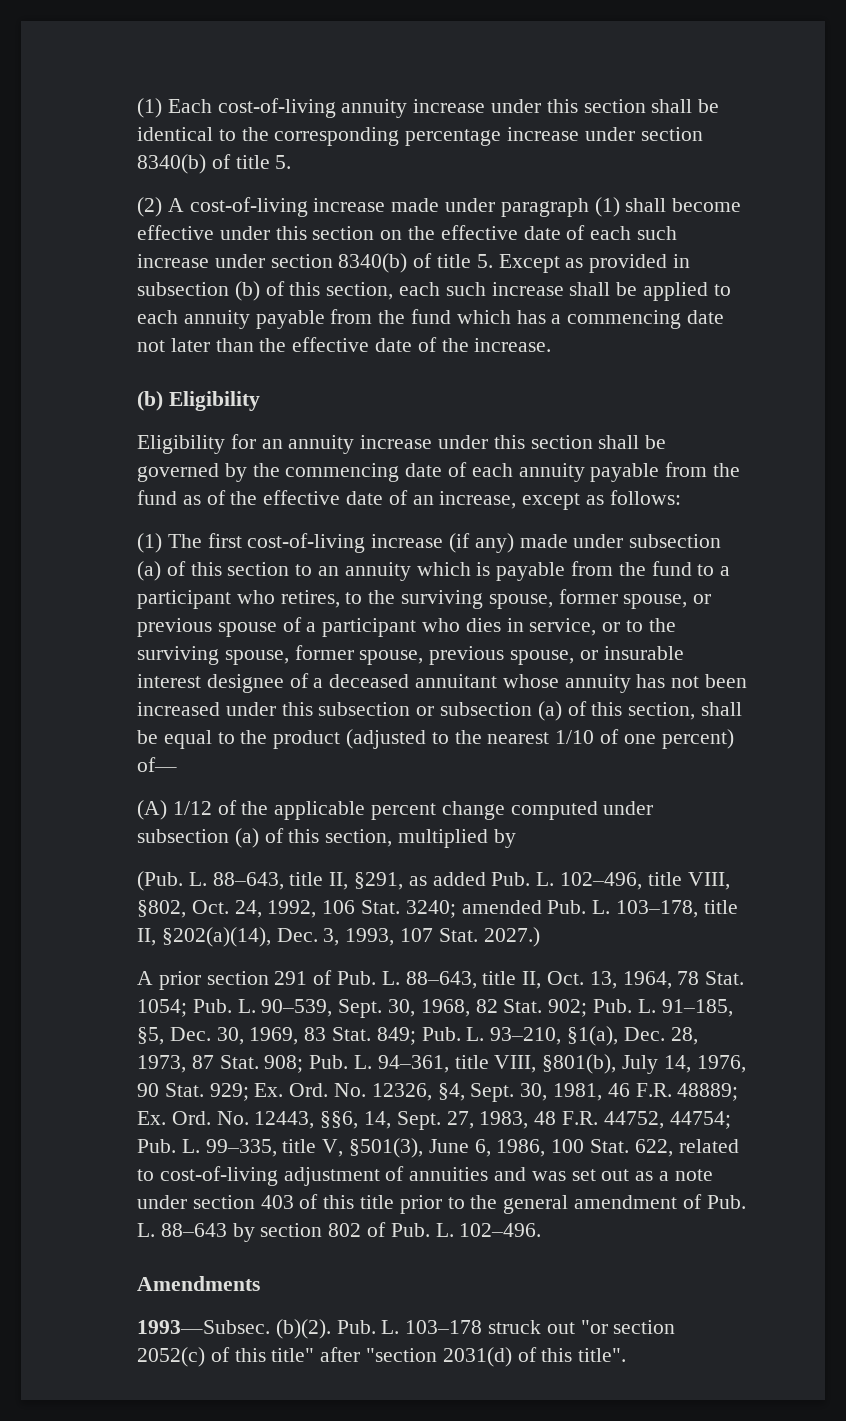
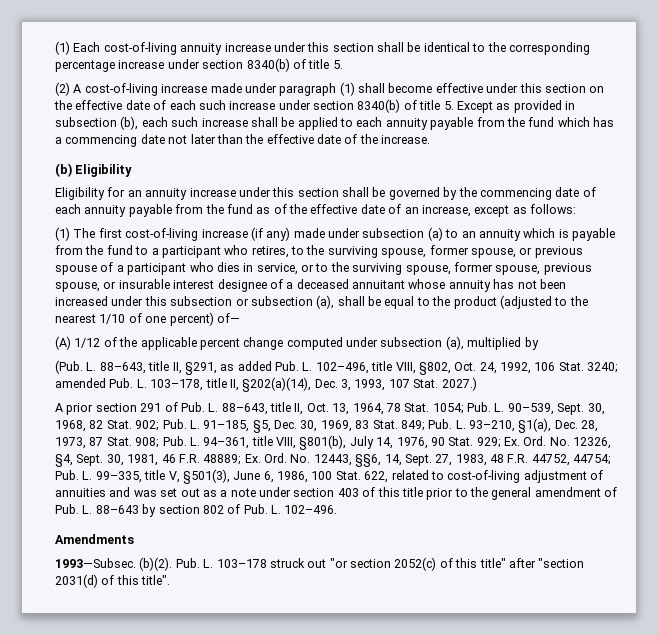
- (2) A cost-of-living increase made under paragraph (1) shall become effective under this section on the effective date of each such increase under section 8340(b) of title 5. Except as provided in subsection (b) of this section, each such increase shall be applied to each annuity payable from the fund which has a commencing date not later than the effective date of the increase.
+ (2) A cost-of-living increase made under paragraph (1) shall become effective under this section on the effective date of each such increase under section 8340(b) of title 5. Except as provided in subsection (b), each such increase shall be applied to each annuity payable from the fund which has a commencing date not later than the effective date of the increase.
- (1) The first cost-of-living increase (if any) made under subsection (a) of this section to an annuity which is payable from the fund to a participant who retires, to the surviving spouse, former spouse, or previous spouse of a participant who dies in service, or to the surviving spouse, former spouse, previous spouse, or insurable interest designee of a deceased annuitant whose annuity has not been increased under this subsection or subsection (a) of this section, shall be equal to the product (adjusted to the nearest 1/10 of one percent) of—
+ (1) The first cost-of-living increase (if any) made under subsection (a) to an annuity which is payable from the fund to a participant who retires, to the surviving spouse, former spouse, or previous spouse of a participant who dies in service, or to the surviving spouse, former spouse, previous spouse, or insurable interest designee of a deceased annuitant whose annuity has not been increased under this subsection or subsection (a), shall be equal to the product (adjusted to the nearest 1/10 of one percent) of—
- (A) 1/12 of the applicable percent change computed under subsection (a) of this section, multiplied by
+ (A) 1/12 of the applicable percent change computed under subsection (a), multiplied by

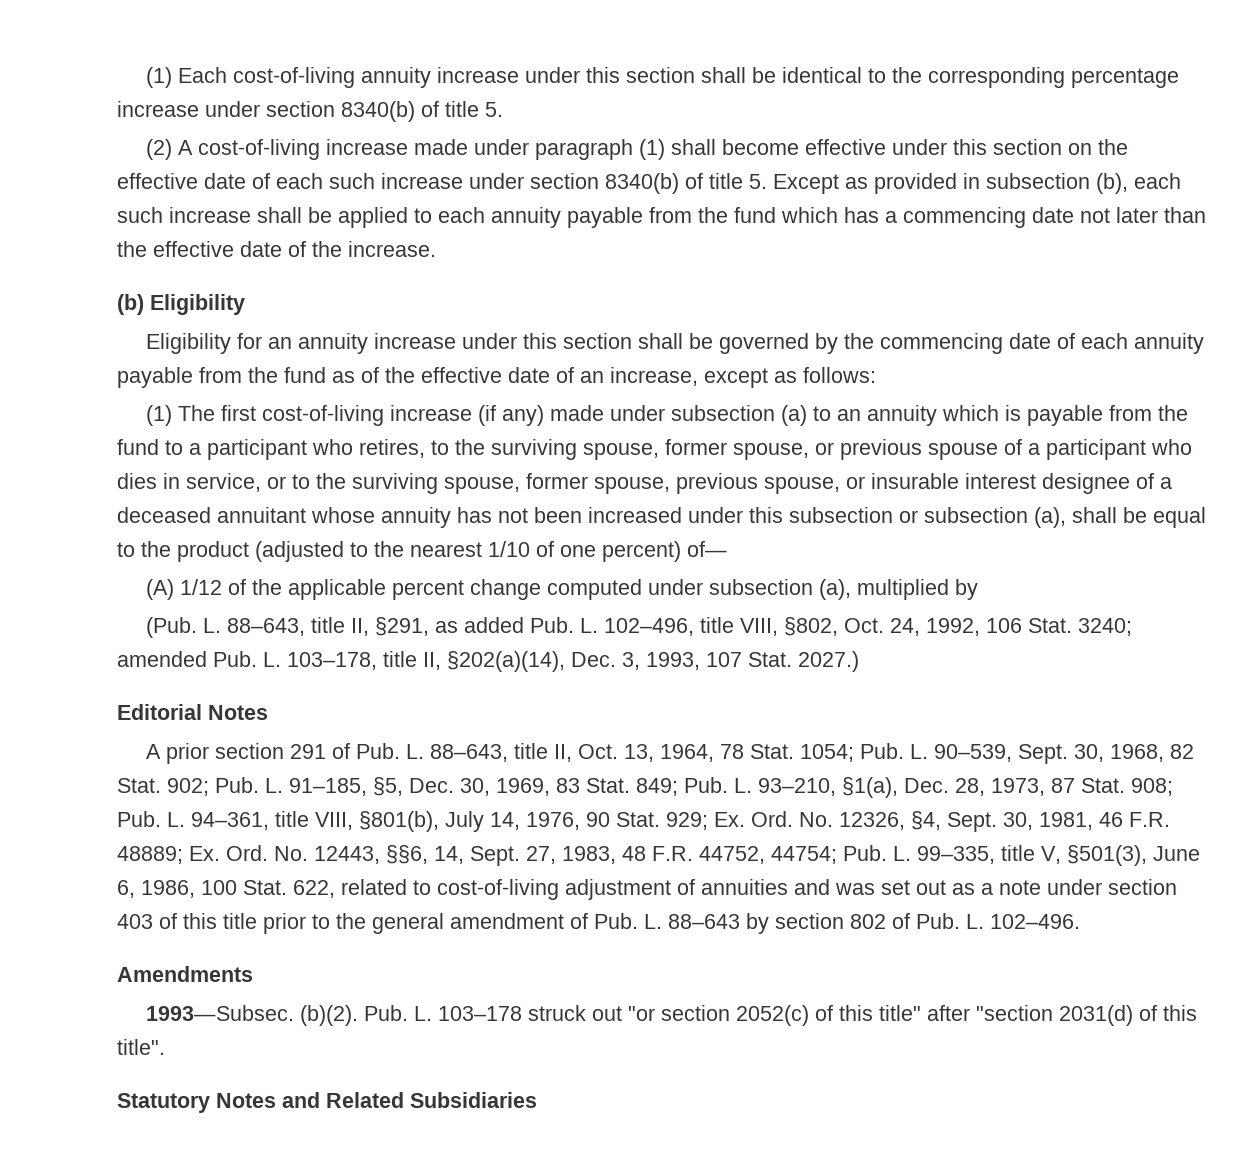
+ Editorial Notes
+ Statutory Notes and Related Subsidiaries

